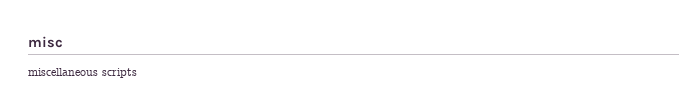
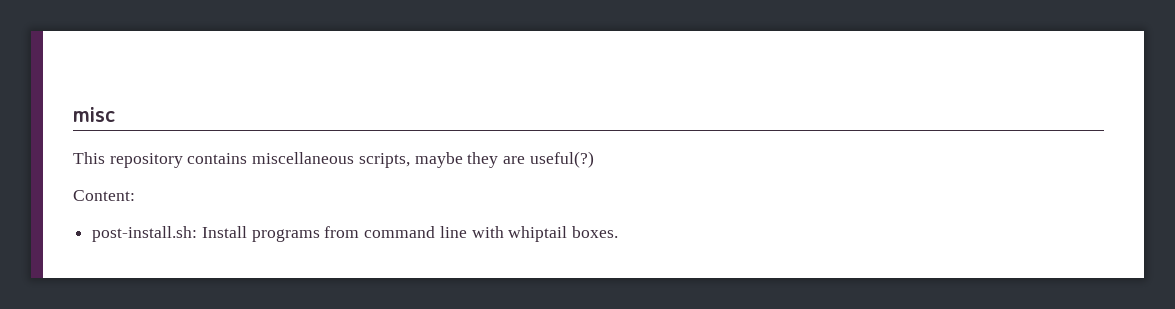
- miscellaneous scripts
+ This repository contains miscellaneous scripts, maybe they are useful(?)
+ Content:
+ post-install.sh: Install programs from command line with whiptail boxes.

